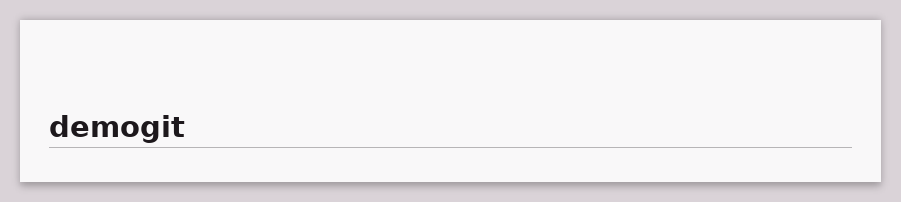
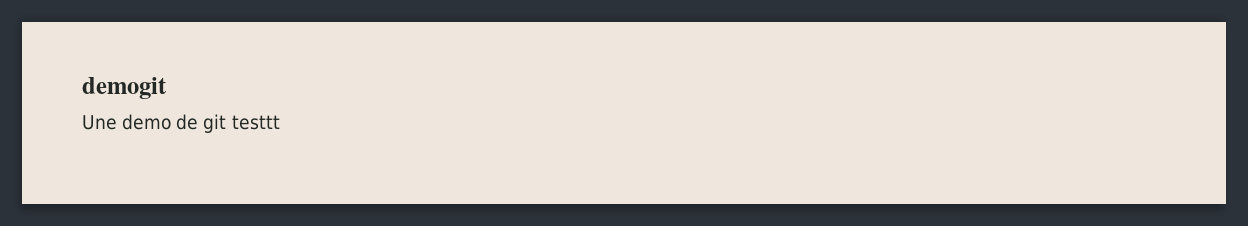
+ Une demo de git testtt

